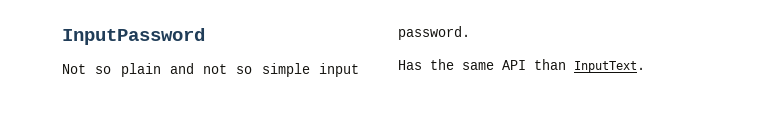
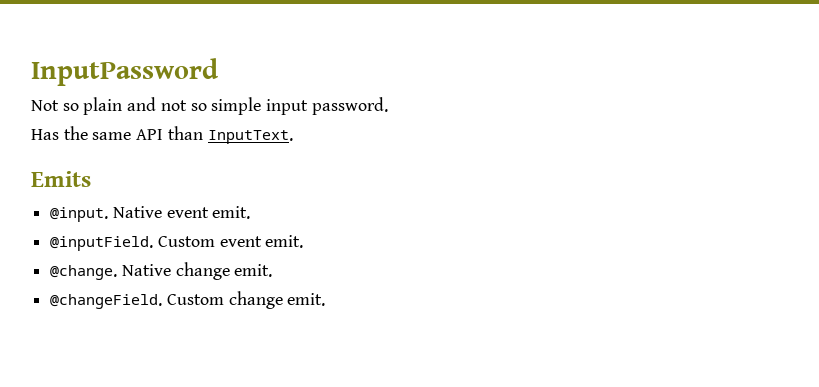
+ Emits
+ @input. Native event emit.
+ @inputField. Custom event emit.
+ @change. Native change emit.
+ @changeField. Custom change emit.

